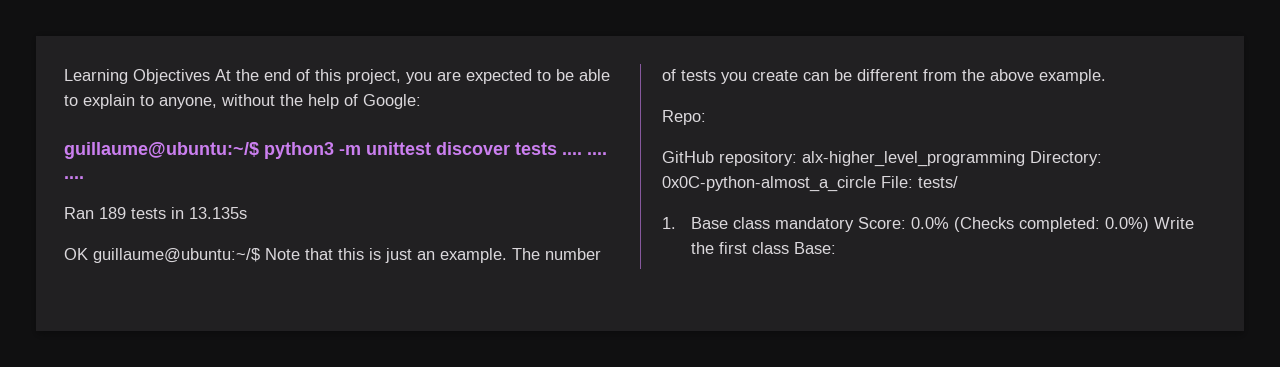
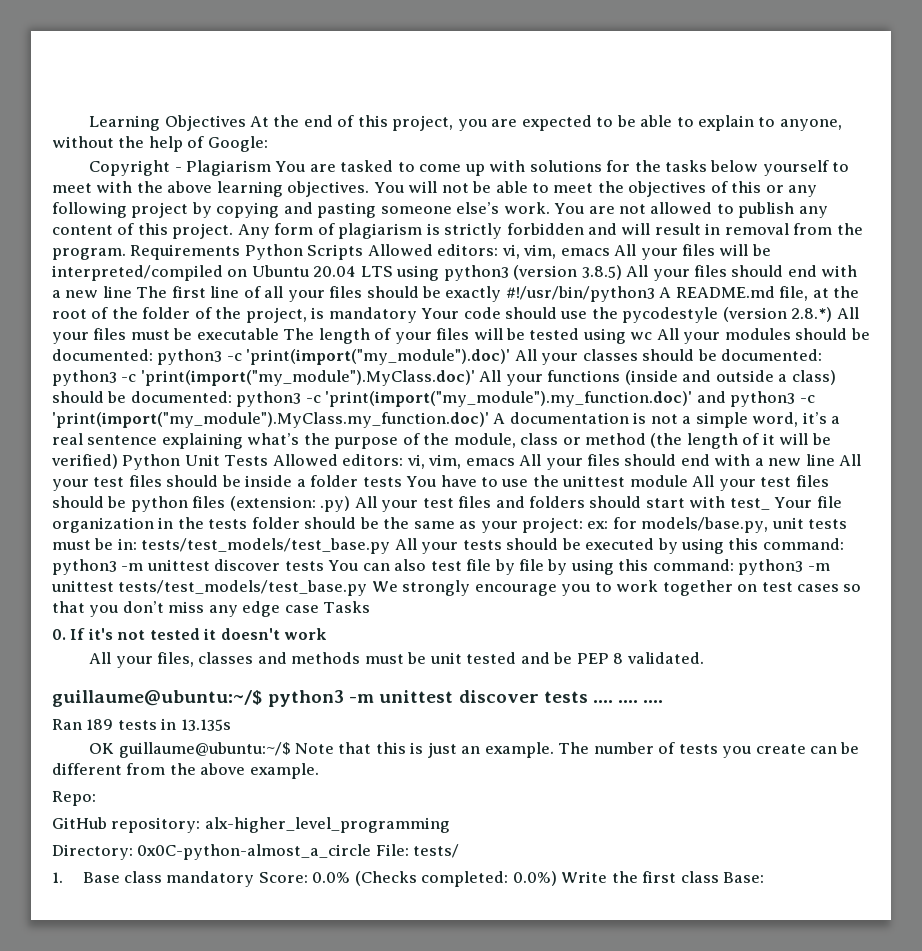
+ Copyright - Plagiarism You are tasked to come up with solutions for the tasks below yourself to meet with the above learning objectives. You will not be able to meet the objectives of this or any following project by copying and pasting someone else’s work. You are not allowed to publish any content of this project. Any form of plagiarism is strictly forbidden and will result in removal from the program. Requirements Python Scripts Allowed editors: vi, vim, emacs All your files will be interpreted/compiled on Ubuntu 20.04 LTS using python3 (version 3.8.5) All your files should end with a new line The first line of all your files should be exactly #!/usr/bin/python3 A README.md file, at the root of the folder of the project, is mandatory Your code should use the pycodestyle (version 2.8.*) All your files must be executable The length of your files will be tested using wc All your modules should be documented: python3 -c 'print(import("my_module").doc)' All your classes should be documented: python3 -c 'print(import("my_module").MyClass.doc)' All your functions (inside and outside a class) should be documented: python3 -c 'print(import("my_module").my_function.doc)' and python3 -c 'print(import("my_module").MyClass.my_function.doc)' A documentation is not a simple word, it’s a real sentence explaining what’s the purpose of the module, class or method (the length of it will be verified) Python Unit Tests Allowed editors: vi, vim, emacs All your files should end with a new line All your test files should be inside a folder tests You have to use the unittest module All your test files should be python files (extension: .py) All your test files and folders should start with test_ Your file organization in the tests folder should be the same as your project: ex: for models/base.py, unit tests must be in: tests/test_models/test_base.py All your tests should be executed by using this command: python3 -m unittest discover tests You can also test file by file by using this command: python3 -m unittest tests/test_models/test_base.py We strongly encourage you to work together on test cases so that you don’t miss any edge case Tasks
+ 0. If it's not tested it doesn't work
+ All your files, classes and methods must be unit tested and be PEP 8 validated.
- GitHub repository: alx-higher_level_programming Directory: 0x0C-python-almost_a_circle File: tests/
+ GitHub repository: alx-higher_level_programming
+ Directory: 0x0C-python-almost_a_circle File: tests/

